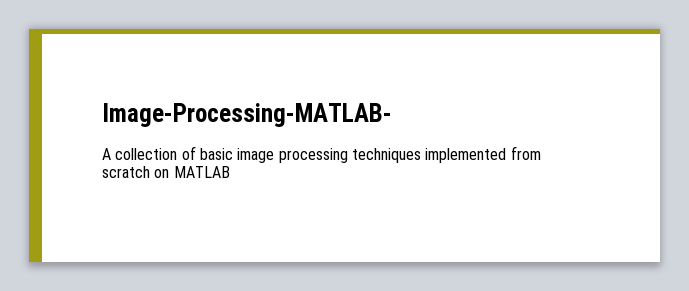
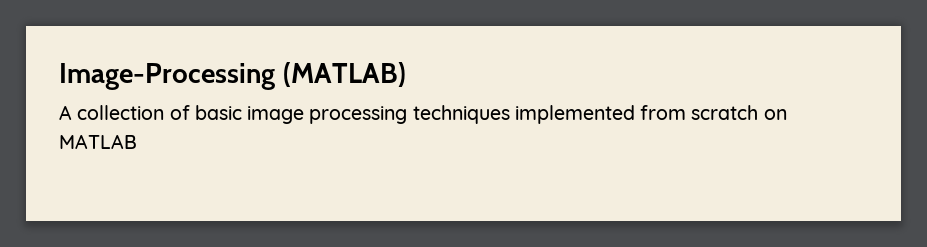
- Image-Processing-MATLAB-
+ Image-Processing (MATLAB)

